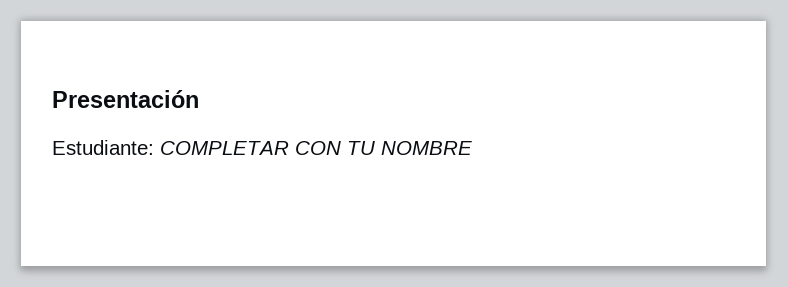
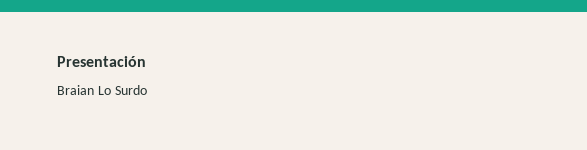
- Estudiante: COMPLETAR CON TU NOMBRE
+ Braian Lo Surdo

